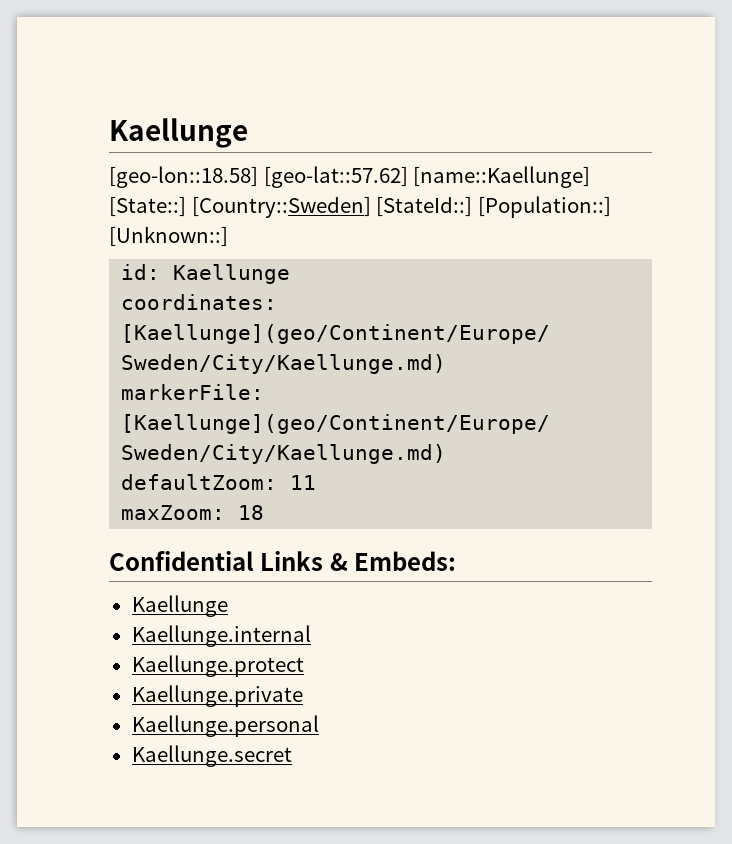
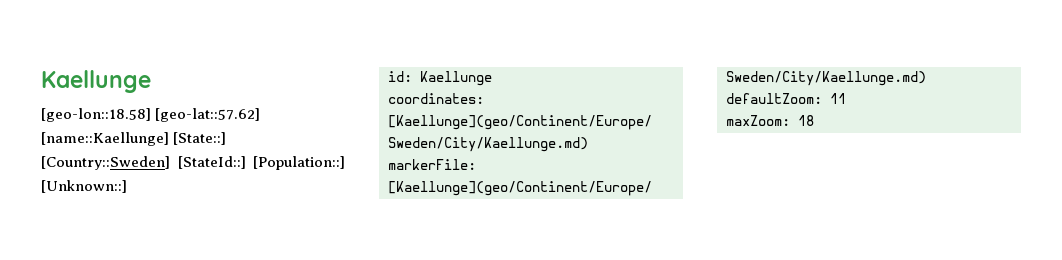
- Confidential Links & Embeds:
- Kaellunge
- Kaellunge.internal
- Kaellunge.protect
- Kaellunge.private
- Kaellunge.personal
- Kaellunge.secret

